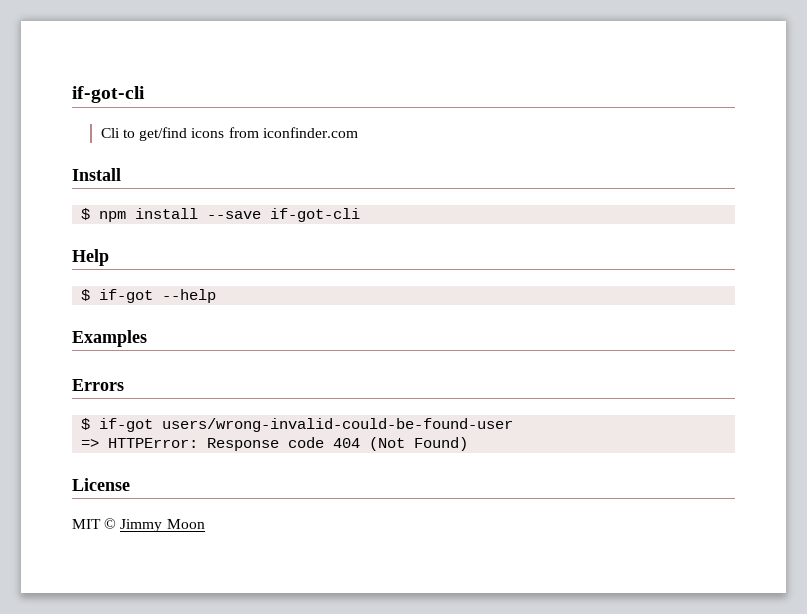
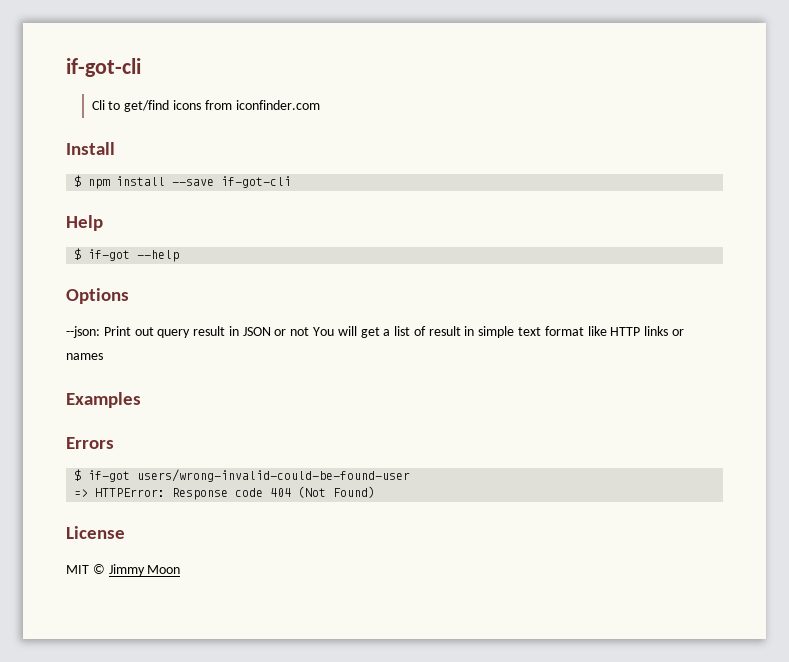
+ Options
+ --json: Print out query result in JSON or not You will get a list of result in simple text format like HTTP links or names

